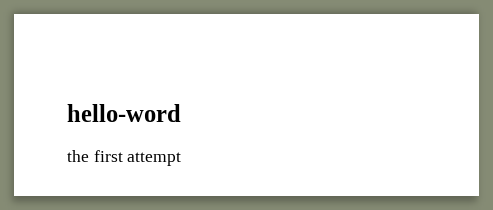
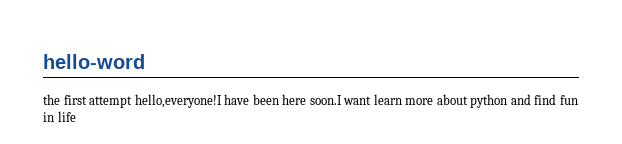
- the first attempt
+ the first attempt hello,everyone!I have been here soon.I want learn more about python and find fun in life

